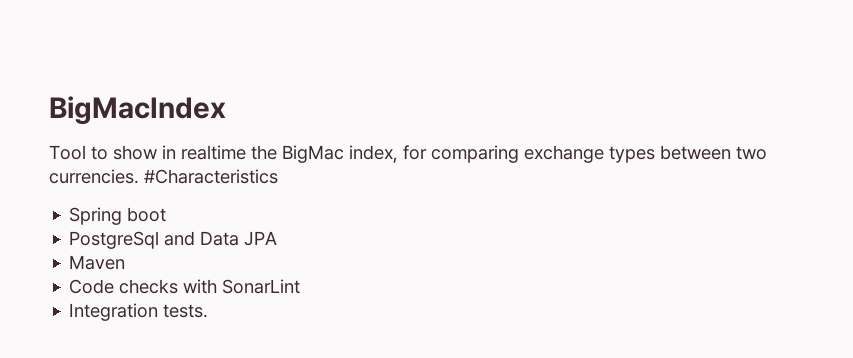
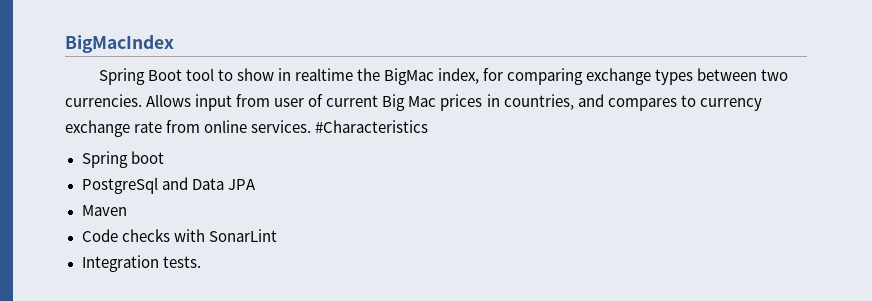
- Tool to show in realtime the BigMac index, for comparing exchange types between two currencies.
+ Spring Boot tool to show in realtime the BigMac index, for comparing exchange types between two currencies.
+ Allows input from user of current Big Mac prices in countries, and compares to currency exchange rate from online services.

